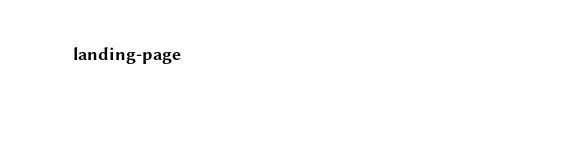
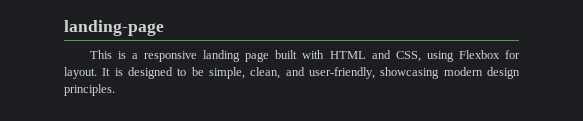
+ This is a responsive landing page built with HTML and CSS, using Flexbox for layout. It is designed to be simple, clean, and user-friendly, showcasing modern design principles.

